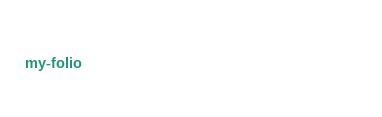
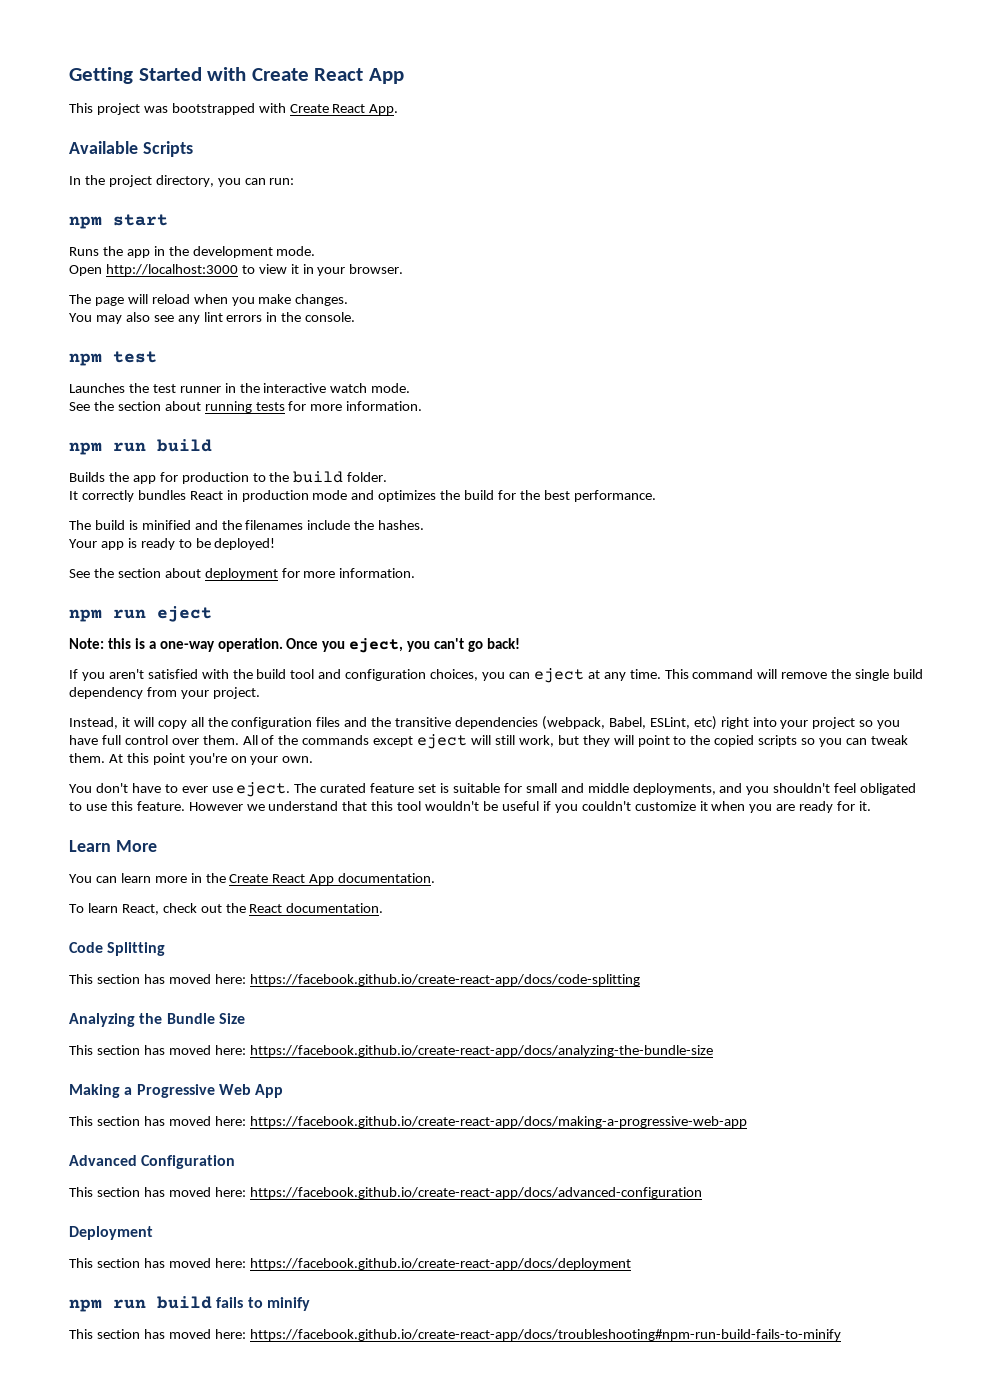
- my-folio
+ Getting Started with Create React App
+ This project was bootstrapped with Create React App.
+ Available Scripts
+ In the project directory, you can run:
+ npm start
+ Runs the app in the development mode.
+ Open http://localhost:3000 to view it in your browser.
+ The page will reload when you make changes.
+ You may also see any lint errors in the console.
+ npm test
+ Launches the test runner in the interactive watch mode.
+ See the section about running tests for more information.
+ npm run build
+ Builds the app for production to the build folder.
+ It correctly bundles React in production mode and optimizes the build for the best performance.
+ The build is minified and the filenames include the hashes.
+ Your app is ready to be deployed!
+ See the section about deployment for more information.
+ npm run eject
+ Note: this is a one-way operation. Once you eject, you can't go back!
+ If you aren't satisfied with the build tool and configuration choices, you can eject at any time. This command will remove the single build dependency from your project.
+ Instead, it will copy all the configuration files and the transitive dependencies (webpack, Babel, ESLint, etc) right into your project so you have full control over them. All of the commands except eject will still work, but they will point to the copied scripts so you can tweak them. At this point you're on your own.
+ You don't have to ever use eject. The curated feature set is suitable for small and middle deployments, and you shouldn't feel obligated to use this feature. However we understand that this tool wouldn't be useful if you couldn't customize it when you are ready for it.
+ Learn More
+ You can learn more in the Create React App documentation.
+ To learn React, check out the React documentation.
+ Code Splitting
+ This section has moved here: https://facebook.github.io/create-react-app/docs/code-splitting
+ Analyzing the Bundle Size
+ This section has moved here: https://facebook.github.io/create-react-app/docs/analyzing-the-bundle-size
+ Making a Progressive Web App
+ This section has moved here: https://facebook.github.io/create-react-app/docs/making-a-progressive-web-app
+ Advanced Configuration
+ This section has moved here: https://facebook.github.io/create-react-app/docs/advanced-configuration
+ Deployment
+ This section has moved here: https://facebook.github.io/create-react-app/docs/deployment
+ npm run build fails to minify
+ This section has moved here: https://facebook.github.io/create-react-app/docs/troubleshooting#npm-run-build-fails-to-minify

